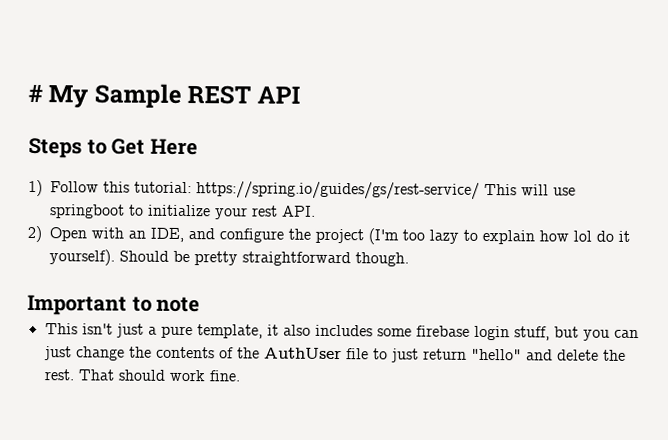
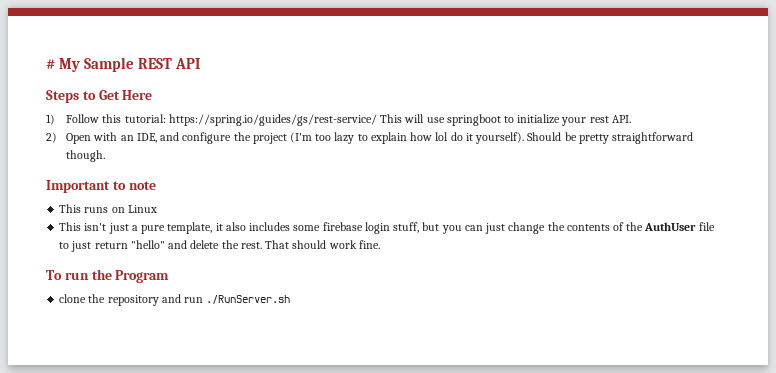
+ This runs on Linux
+ To run the Program
+ clone the repository and run ./RunServer.sh

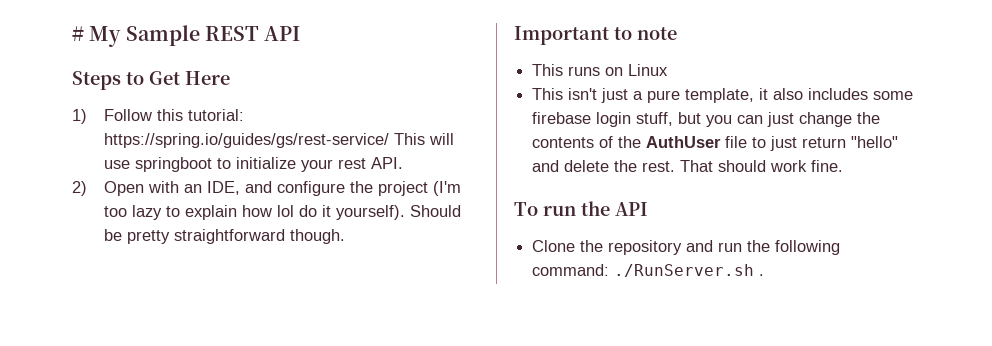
- To run the Program
- clone the repository and run ./RunServer.sh
+ To run the API
+ Clone the repository and run the following command: ./RunServer.sh .

